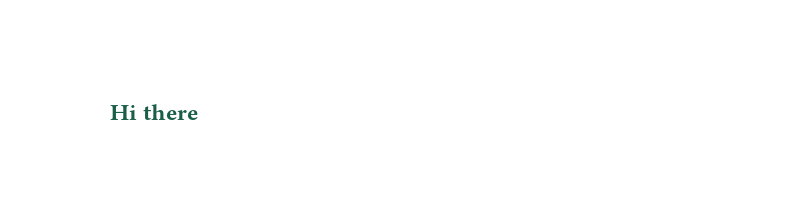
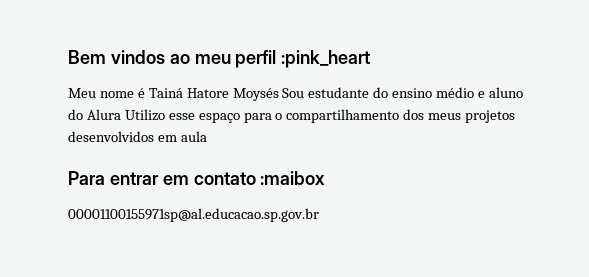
- Hi there
+ Bem vindos ao meu perfil :pink_heart
+ Meu nome é Tainá Hatore Moysés Sou estudante do ensino médio e aluno do Alura Utilizo esse espaço para o compartilhamento dos meus projetos desenvolvidos em aula
+ Para entrar em contato :maibox
+ 00001100155971sp@al.educacao.sp.gov.br

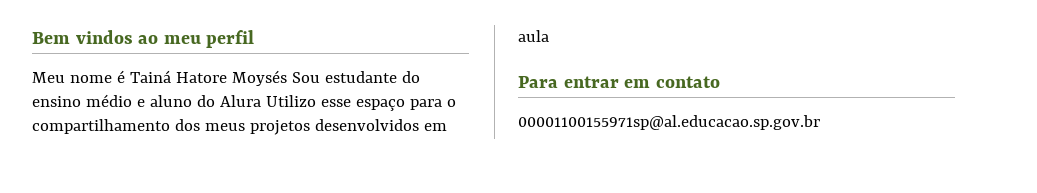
- Bem vindos ao meu perfil :pink_heart
+ Bem vindos ao meu perfil
- Para entrar em contato :maibox
+ Para entrar em contato

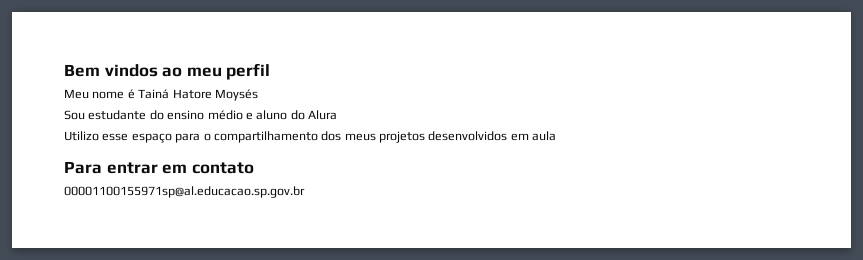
- Meu nome é Tainá Hatore Moysés Sou estudante do ensino médio e aluno do Alura Utilizo esse espaço para o compartilhamento dos meus projetos desenvolvidos em aula
+ Meu nome é Tainá Hatore Moysés
+ Sou estudante do ensino médio e aluno do Alura
+ Utilizo esse espaço para o compartilhamento dos meus projetos desenvolvidos em aula

